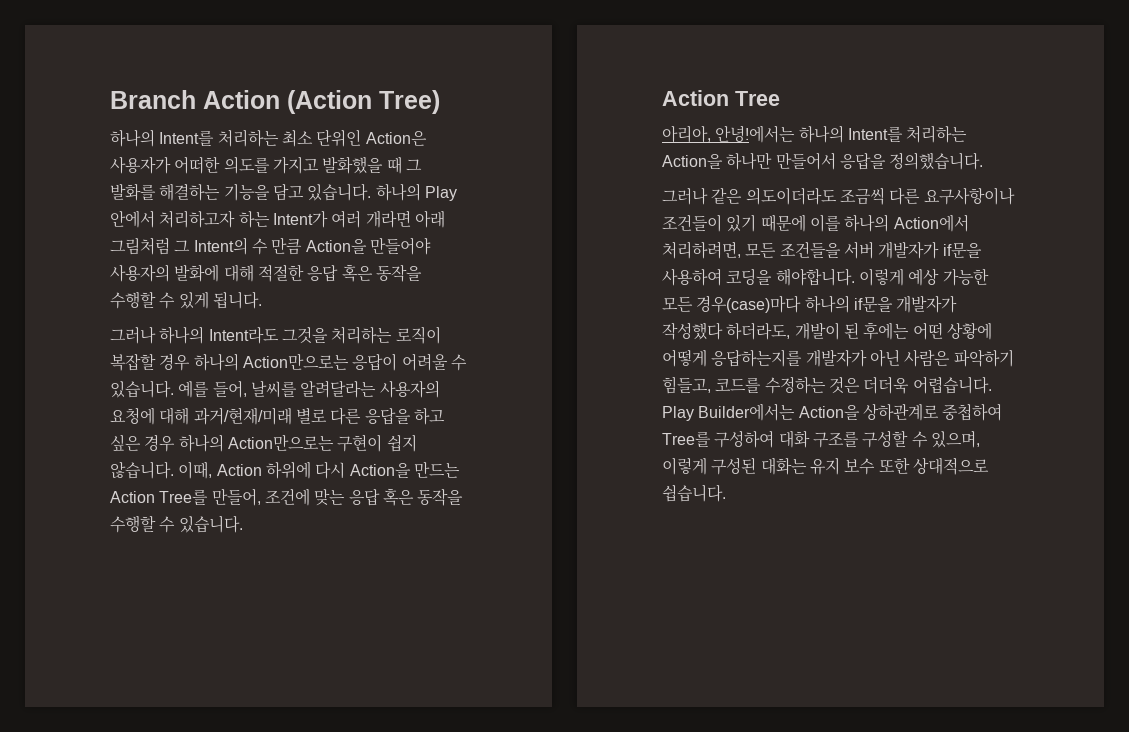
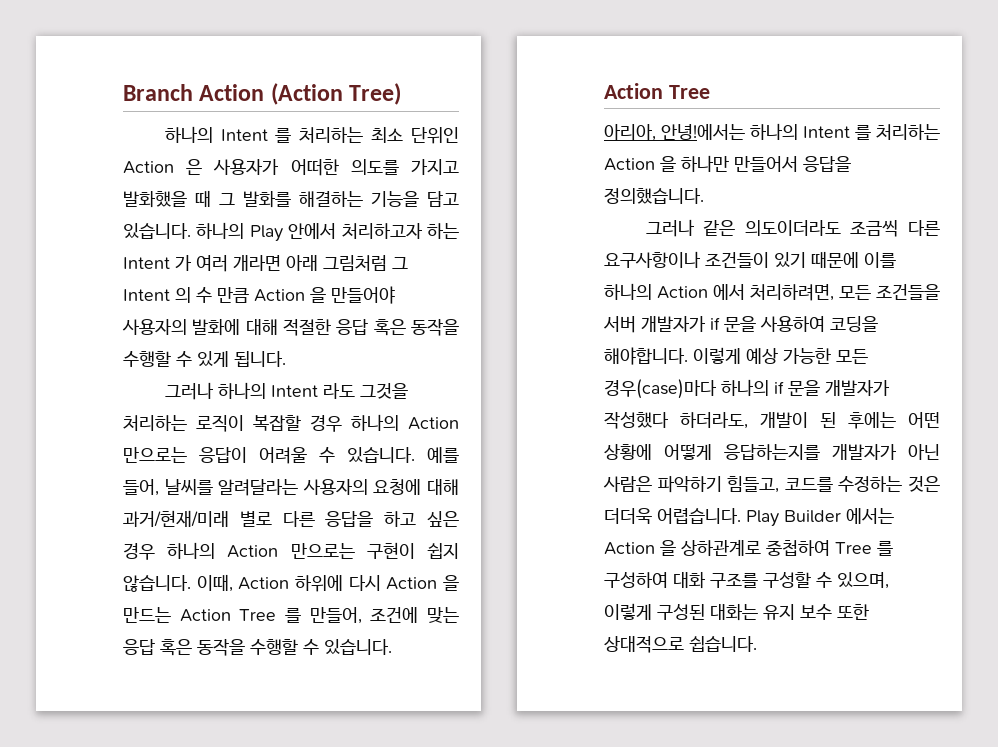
- 하나의 Intent를 처리하는 최소 단위인 Action은 사용자가 어떠한 의도를 가지고 발화했을 때 그 발화를 해결하는 기능을 담고 있습니다.
+ 하나의 Intent 를 처리하는 최소 단위인 Action 은 사용자가 어떠한 의도를 가지고 발화했을 때 그 발화를 해결하는 기능을 담고 있습니다.
- 하나의 Play 안에서 처리하고자 하는 Intent가 여러 개라면 아래 그림처럼 그 Intent의 수 만큼 Action을 만들어야 사용자의 발화에 대해 적절한 응답 혹은 동작을 수행할 수 있게 됩니다.
+ 하나의 Play 안에서 처리하고자 하는 Intent 가 여러 개라면 아래 그림처럼 그 Intent 의 수 만큼 Action 을 만들어야 사용자의 발화에 대해 적절한 응답 혹은 동작을 수행할 수 있게 됩니다.
- 그러나 하나의 Intent라도 그것을 처리하는 로직이 복잡할 경우 하나의 Action만으로는 응답이 어려울 수 있습니다.
+ 그러나 하나의 Intent 라도 그것을 처리하는 로직이 복잡할 경우 하나의 Action 만으로는 응답이 어려울 수 있습니다.
- 예를 들어, 날씨를 알려달라는 사용자의 요청에 대해 과거/현재/미래 별로 다른 응답을 하고 싶은 경우 하나의 Action만으로는 구현이 쉽지 않습니다.
+ 예를 들어, 날씨를 알려달라는 사용자의 요청에 대해 과거/현재/미래 별로 다른 응답을 하고 싶은 경우 하나의 Action 만으로는 구현이 쉽지 않습니다.
- 이때, Action 하위에 다시 Action을 만드는 Action Tree를 만들어, 조건에 맞는 응답 혹은 동작을 수행할 수 있습니다.
+ 이때, Action 하위에 다시 Action 을 만드는 Action Tree 를 만들어, 조건에 맞는 응답 혹은 동작을 수행할 수 있습니다.
- 아리아, 안녕!에서는 하나의 Intent를 처리하는 Action을 하나만 만들어서 응답을 정의했습니다.
+ 아리아, 안녕!에서는 하나의 Intent 를 처리하는 Action 을 하나만 만들어서 응답을 정의했습니다.
- 그러나 같은 의도이더라도 조금씩 다른 요구사항이나 조건들이 있기 때문에 이를 하나의 Action에서 처리하려면, 모든 조건들을 서버 개발자가 if문을 사용하여 코딩을 해야합니다.
+ 그러나 같은 의도이더라도 조금씩 다른 요구사항이나 조건들이 있기 때문에 이를 하나의 Action 에서 처리하려면, 모든 조건들을 서버 개발자가 if 문을 사용하여 코딩을 해야합니다.
- 이렇게 예상 가능한 모든 경우(case)마다 하나의 if문을 개발자가 작성했다 하더라도, 개발이 된 후에는 어떤 상황에 어떻게 응답하는지를 개발자가 아닌 사람은 파악하기 힘들고, 코드를 수정하는 것은 더더욱 어렵습니다.
+ 이렇게 예상 가능한 모든 경우(case)마다 하나의 if 문을 개발자가 작성했다 하더라도, 개발이 된 후에는 어떤 상황에 어떻게 응답하는지를 개발자가 아닌 사람은 파악하기 힘들고, 코드를 수정하는 것은 더더욱 어렵습니다.
- Play Builder에서는 Action을 상하관계로 중첩하여 Tree를 구성하여 대화 구조를 구성할 수 있으며, 이렇게 구성된 대화는 유지 보수 또한 상대적으로 쉽습니다.
+ Play Builder 에서는 Action 을 상하관계로 중첩하여 Tree 를 구성하여 대화 구조를 구성할 수 있으며, 이렇게 구성된 대화는 유지 보수 또한 상대적으로 쉽습니다.

